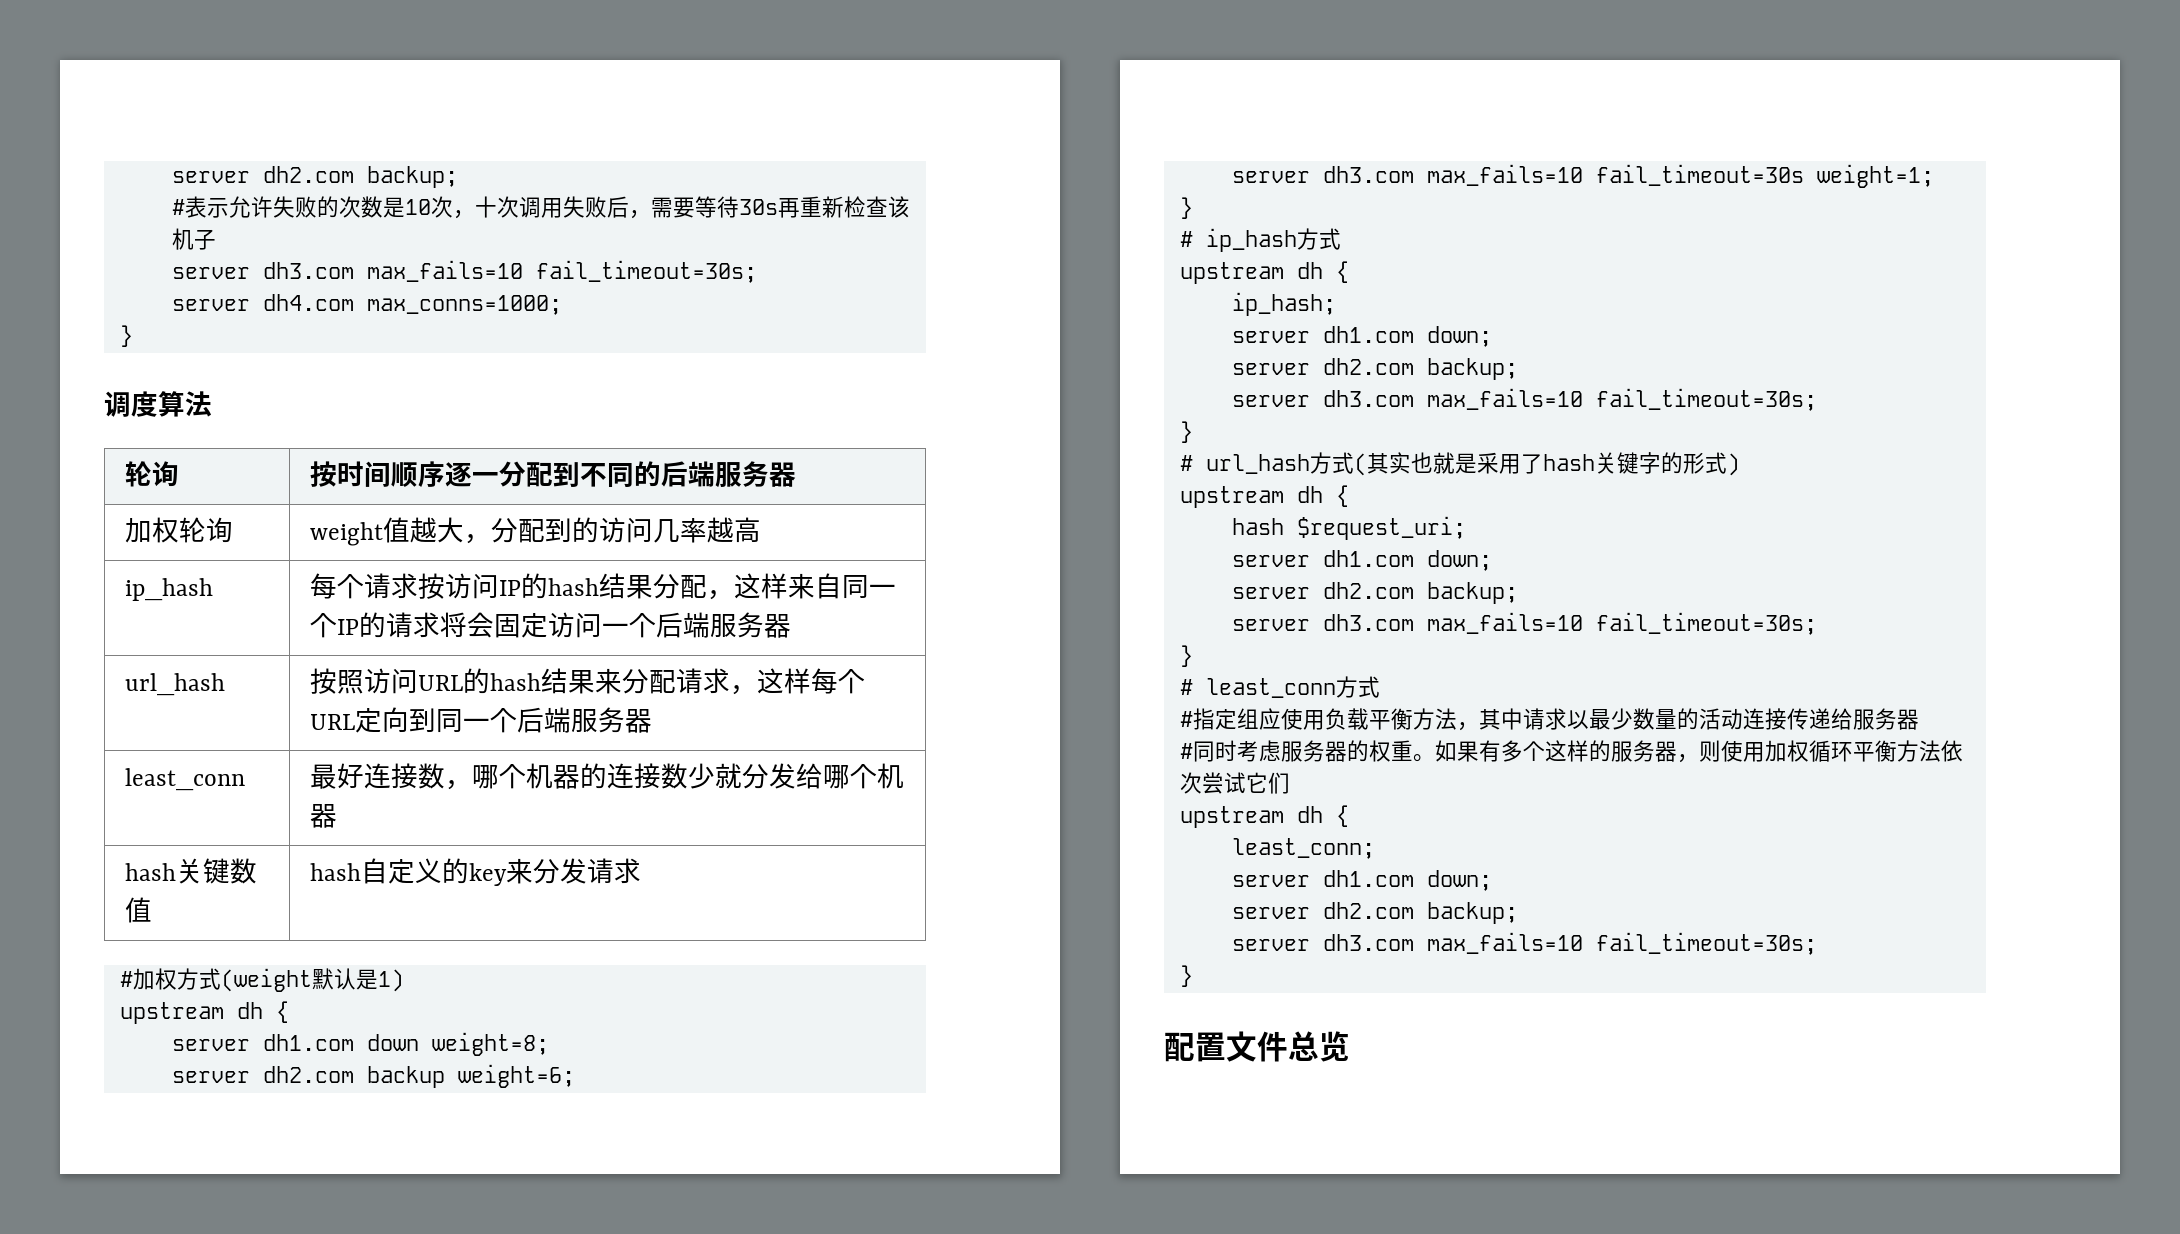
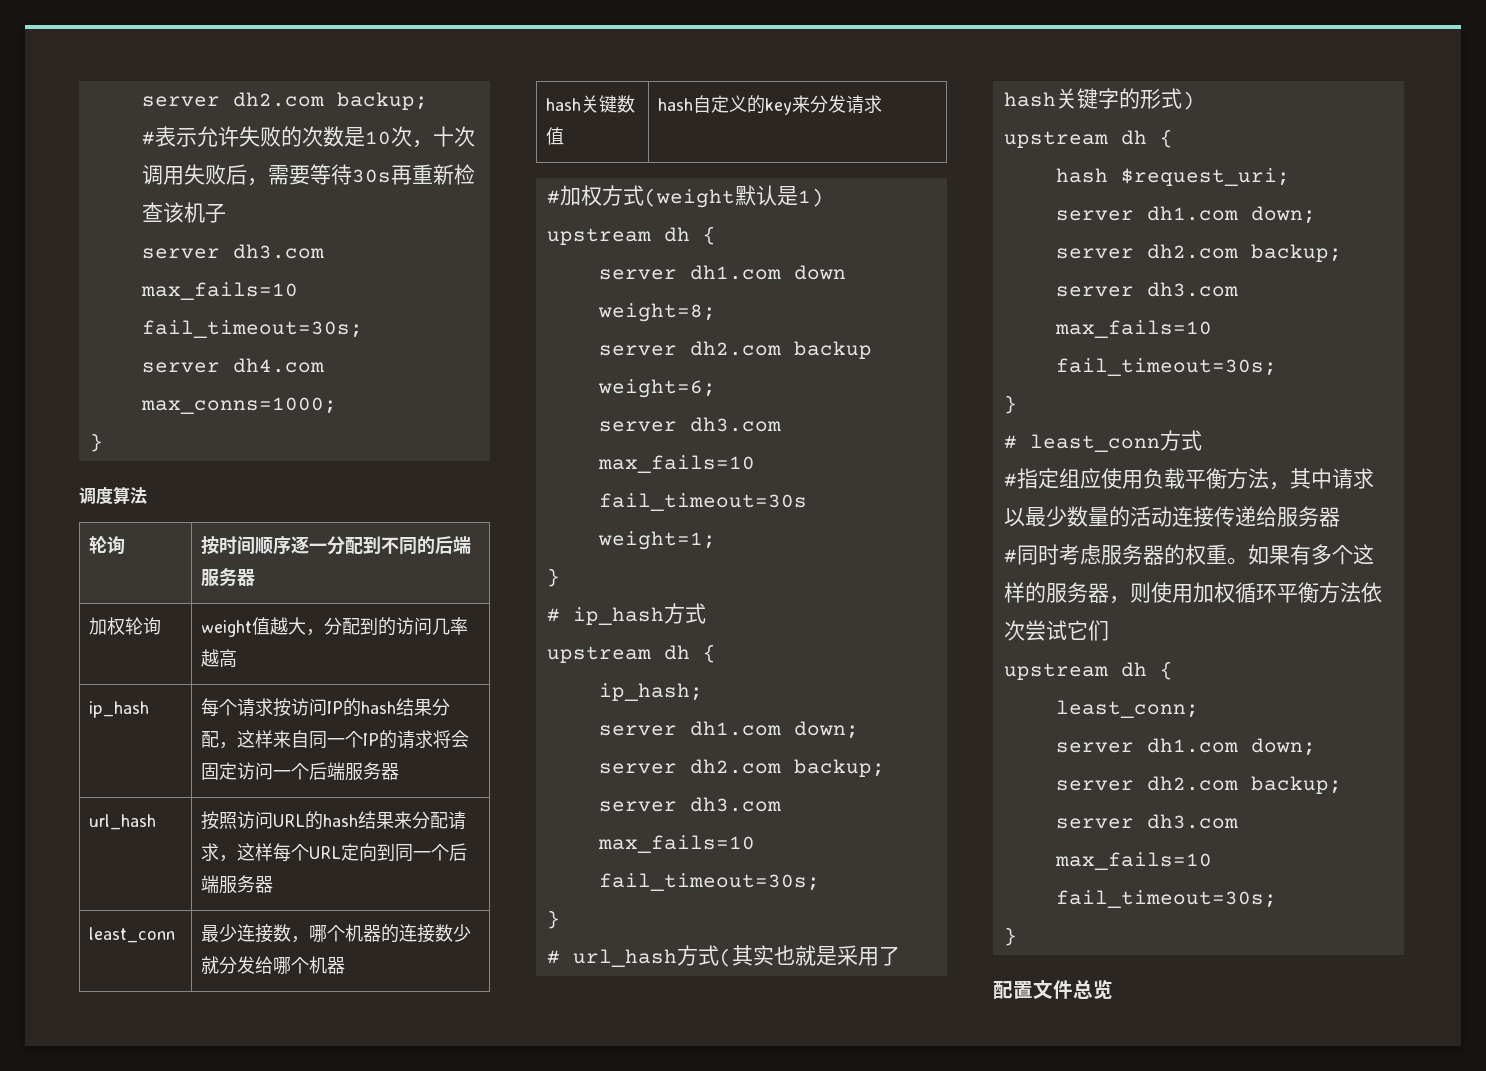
- least_conn | 最好连接数，哪个机器的连接数少就分发给哪个机器
+ least_conn | 最少连接数，哪个机器的连接数少就分发给哪个机器

